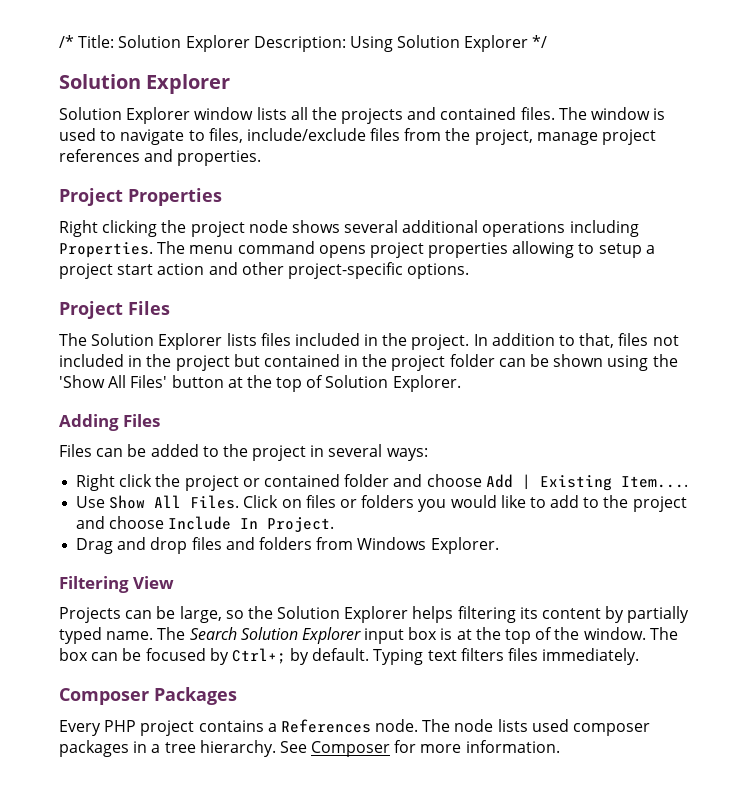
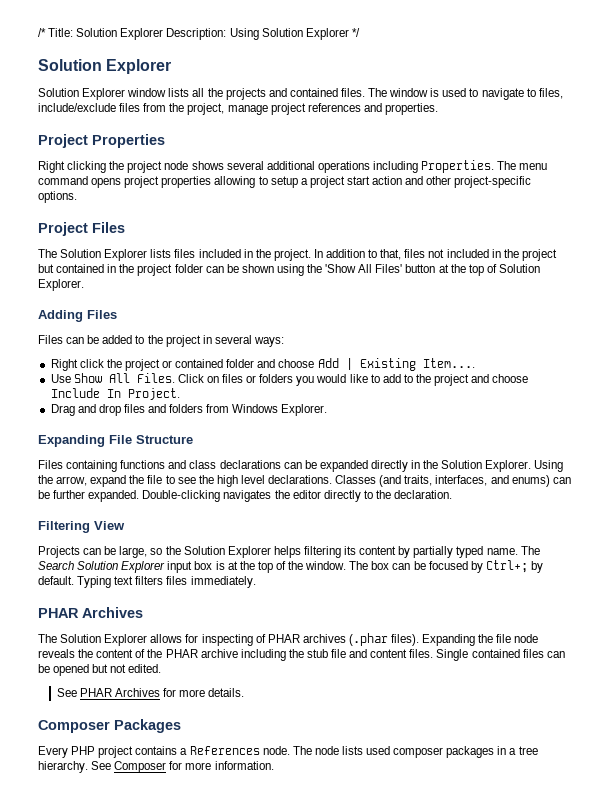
+ Expanding File Structure
+ Files containing functions and class declarations can be expanded directly in the Solution Explorer. Using the arrow, expand the file to see the high level declarations. Classes (and traits, interfaces, and enums) can be further expanded. Double-clicking navigates the editor directly to the declaration.
  Typing text filters files immediately.
+ PHAR Archives
+ The Solution Explorer allows for inspecting of PHAR archives (.phar files). Expanding the file node reveals the content of the PHAR archive including the stub file and content files. Single contained files can be opened but not edited.
+ See PHAR Archives for more details.

